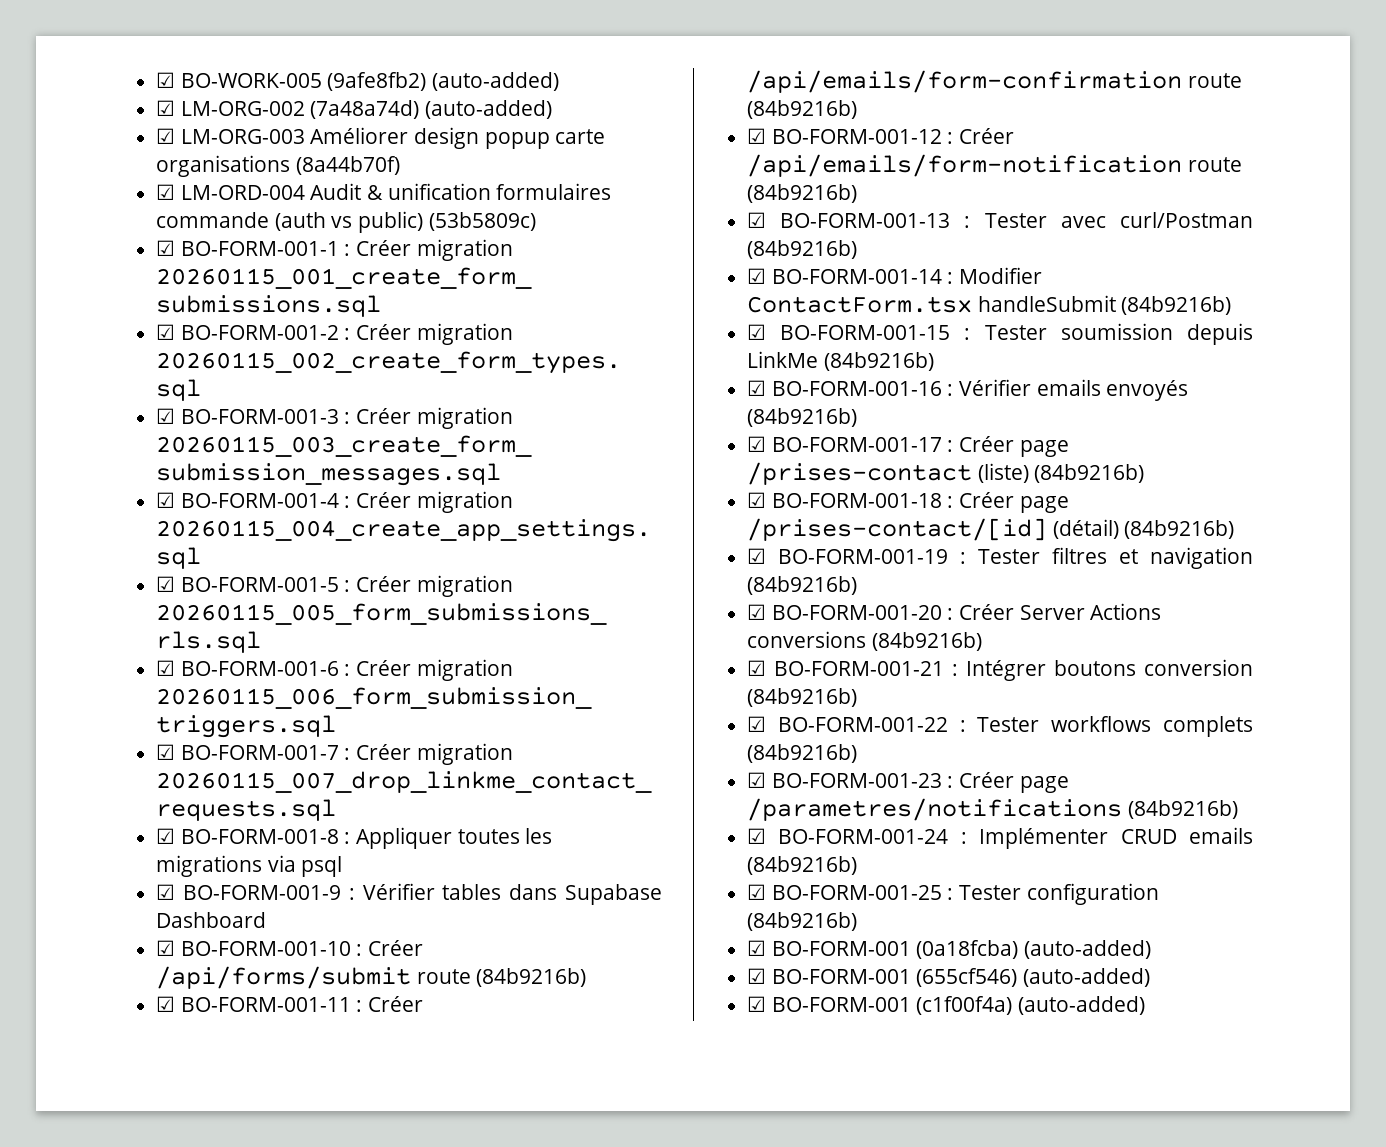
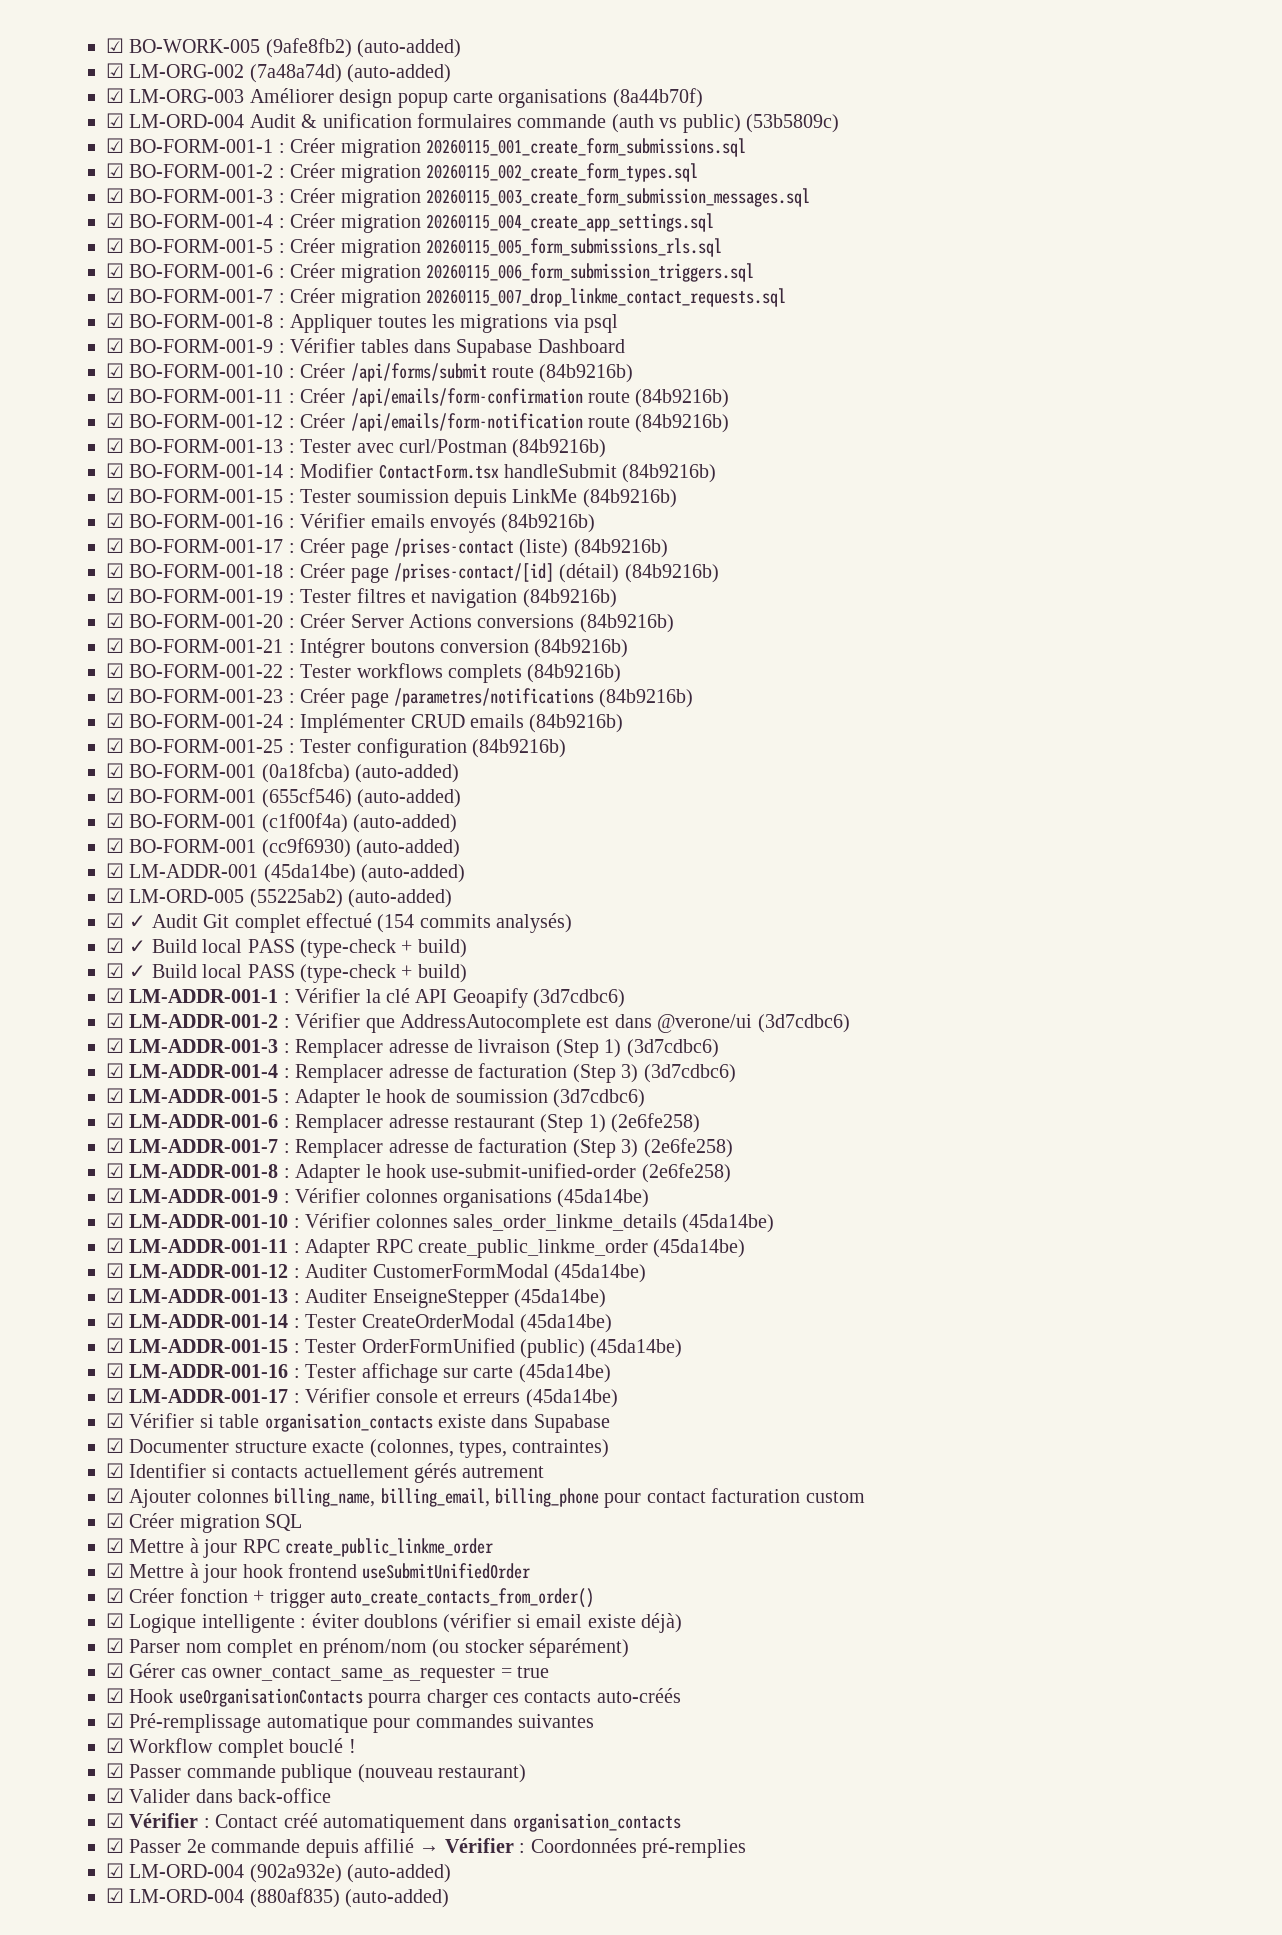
+ ☑ BO-FORM-001 (cc9f6930) (auto-added)
+ ☑ LM-ADDR-001 (45da14be) (auto-added)
+ ☑ LM-ORD-005 (55225ab2) (auto-added)
+ ☑ ✓ Audit Git complet effectué (154 commits analysés)
+ ☑ ✓ Build local PASS (type-check + build)
+ ☑ ✓ Build local PASS (type-check + build)
+ ☑ LM-ADDR-001-1 : Vérifier la clé API Geoapify (3d7cdbc6)
+ ☑ LM-ADDR-001-2 : Vérifier que AddressAutocomplete est dans @verone/ui (3d7cdbc6)
+ ☑ LM-ADDR-001-3 : Remplacer adresse de livraison (Step 1) (3d7cdbc6)
+ ☑ LM-ADDR-001-4 : Remplacer adresse de facturation (Step 3) (3d7cdbc6)
+ ☑ LM-ADDR-001-5 : Adapter le hook de soumission (3d7cdbc6)
+ ☑ LM-ADDR-001-6 : Remplacer adresse restaurant (Step 1) (2e6fe258)
+ ☑ LM-ADDR-001-7 : Remplacer adresse de facturation (Step 3) (2e6fe258)
+ ☑ LM-ADDR-001-8 : Adapter le hook use-submit-unified-order (2e6fe258)
+ ☑ LM-ADDR-001-9 : Vérifier colonnes organisations (45da14be)
+ ☑ LM-ADDR-001-10 : Vérifier colonnes sales_order_linkme_details (45da14be)
+ ☑ LM-ADDR-001-11 : Adapter RPC create_public_linkme_order (45da14be)
+ ☑ LM-ADDR-001-12 : Auditer CustomerFormModal (45da14be)
+ ☑ LM-ADDR-001-13 : Auditer EnseigneStepper (45da14be)
+ ☑ LM-ADDR-001-14 : Tester CreateOrderModal (45da14be)
+ ☑ LM-ADDR-001-15 : Tester OrderFormUnified (public) (45da14be)
+ ☑ LM-ADDR-001-16 : Tester affichage sur carte (45da14be)
+ ☑ LM-ADDR-001-17 : Vérifier console et erreurs (45da14be)
+ ☑ Vérifier si table organisation_contacts existe dans Supabase
+ ☑ Documenter structure exacte (colonnes, types, contraintes)
+ ☑ Identifier si contacts actuellement gérés autrement
+ ☑ Ajouter colonnes billing_name, billing_email, billing_phone pour contact facturation custom
+ ☑ Créer migration SQL
+ ☑ Mettre à jour RPC create_public_linkme_order
+ ☑ Mettre à jour hook frontend useSubmitUnifiedOrder
+ ☑ Créer fonction + trigger auto_create_contacts_from_order()
+ ☑ Logique intelligente : éviter doublons (vérifier si email existe déjà)
+ ☑ Parser nom complet en prénom/nom (ou stocker séparément)
+ ☑ Gérer cas owner_contact_same_as_requester = true
+ ☑ Hook useOrganisationContacts pourra charger ces contacts auto-créés
+ ☑ Pré-remplissage automatique pour commandes suivantes
+ ☑ Workflow complet bouclé !
+ ☑ Passer commande publique (nouveau restaurant)
+ ☑ Valider dans back-office
+ ☑ Vérifier : Contact créé automatiquement dans organisation_contacts
+ ☑ Passer 2e commande depuis affilié → Vérifier : Coordonnées pré-remplies
+ ☑ LM-ORD-004 (902a932e) (auto-added)
+ ☑ LM-ORD-004 (880af835) (auto-added)

